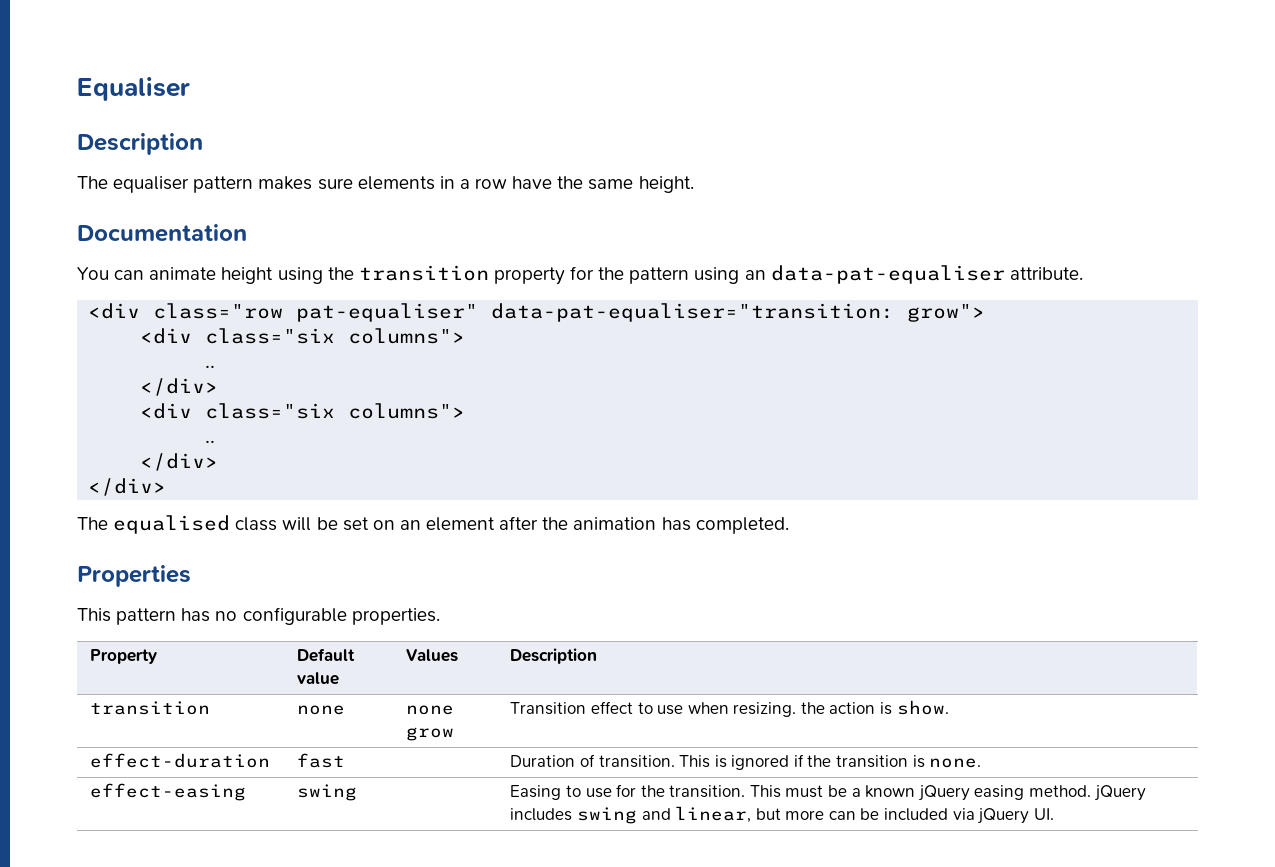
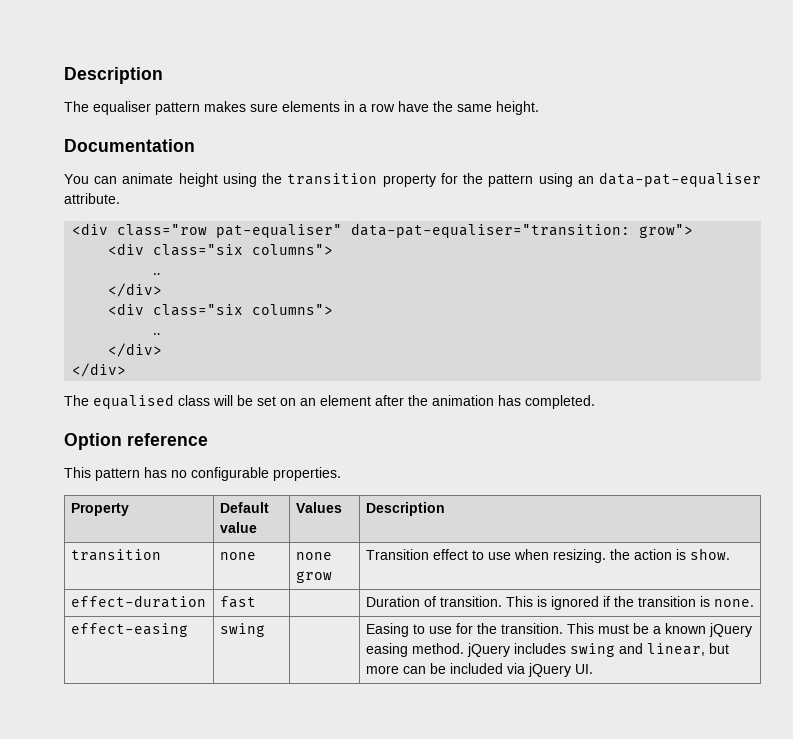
- Equaliser
- Properties
+ Option reference

